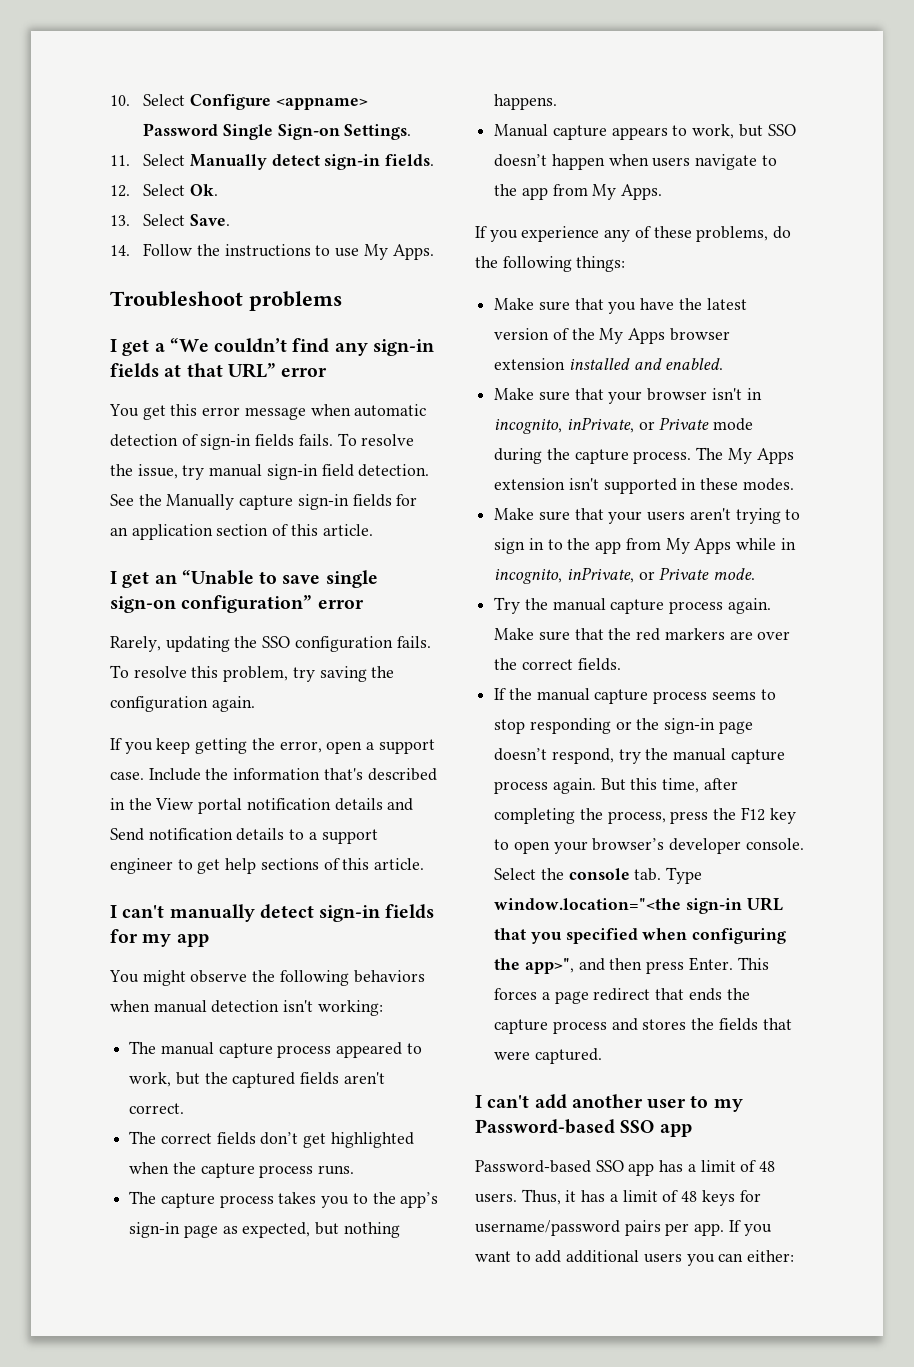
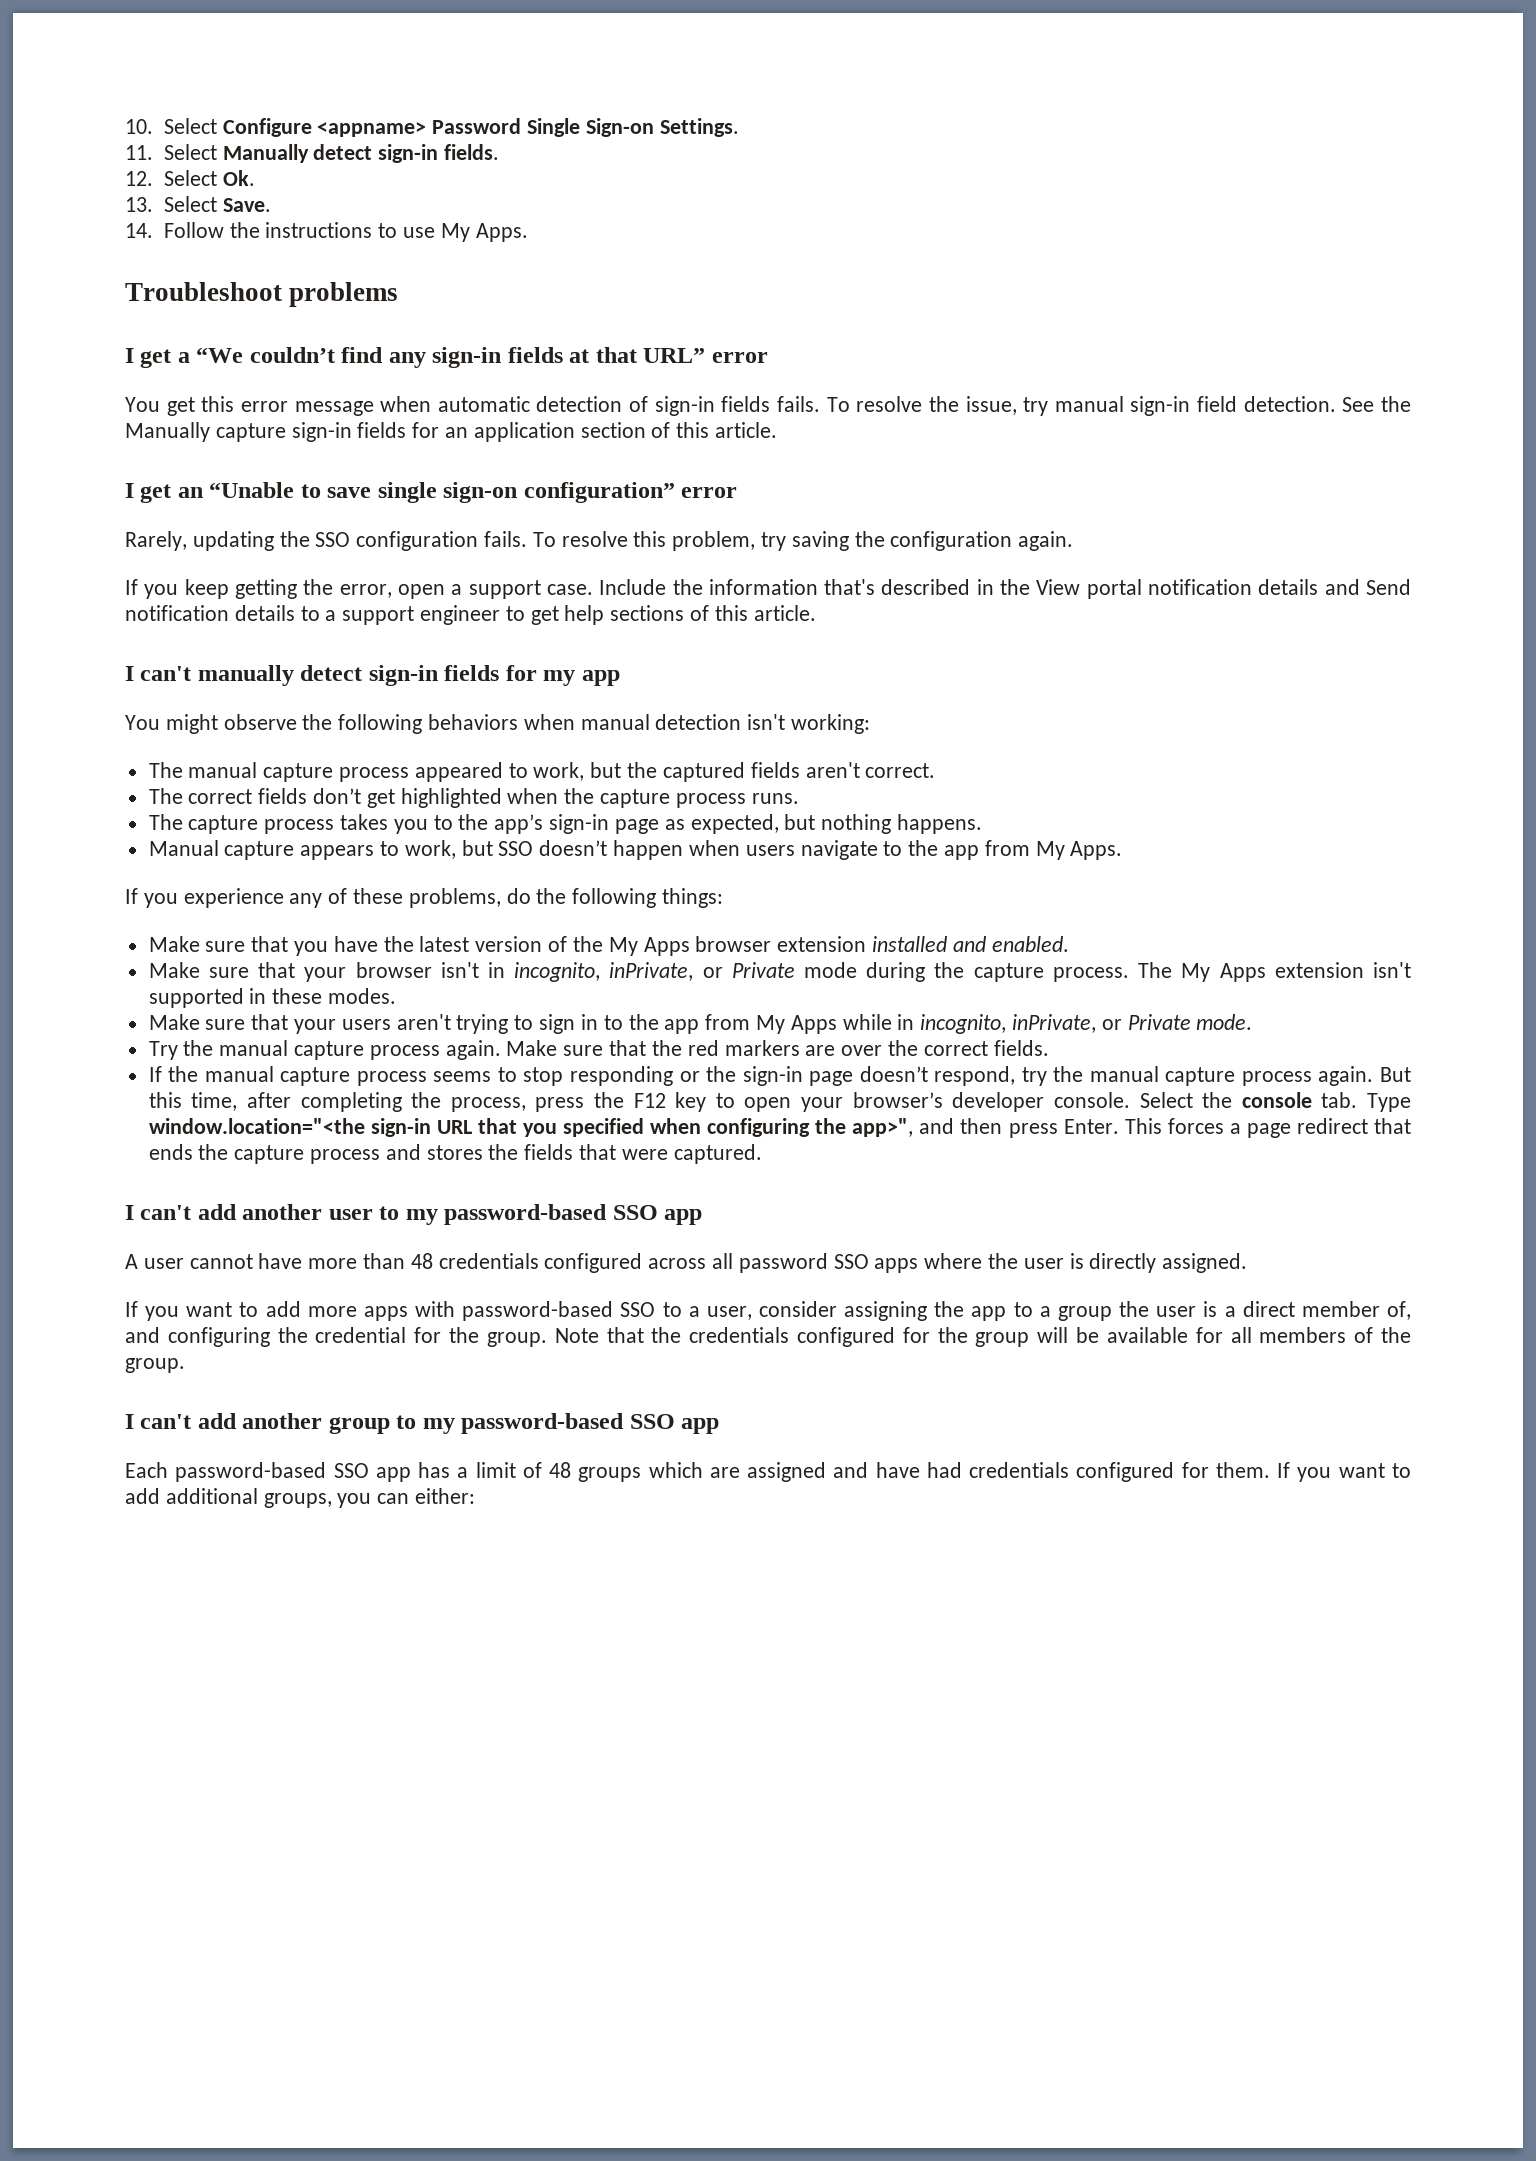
- I can't add another user to my Password-based SSO app
- Password-based SSO app has a limit of 48 users. Thus, it has a limit of 48 keys for username/password pairs per app.
+ I can't add another user to my password-based SSO app
+ A user cannot have more than 48 credentials configured across all password SSO apps where the user is directly assigned.
+ If you want to add more apps with password-based SSO to a user, consider assigning the app to a group the user is a direct member of, and configuring the credential for the group. Note that the credentials configured for the group will be available for all members of the group.
+ I can't add another group to my password-based SSO app
+ Each password-based SSO app has a limit of 48 groups which are assigned and have had credentials configured for them.
- If you want to add additional users you can either:
+ If you want to add additional groups, you can either:

